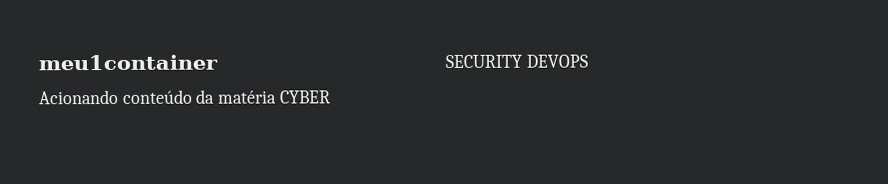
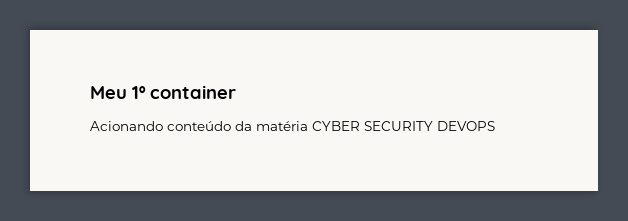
- meu1container
+ Meu 1º container

